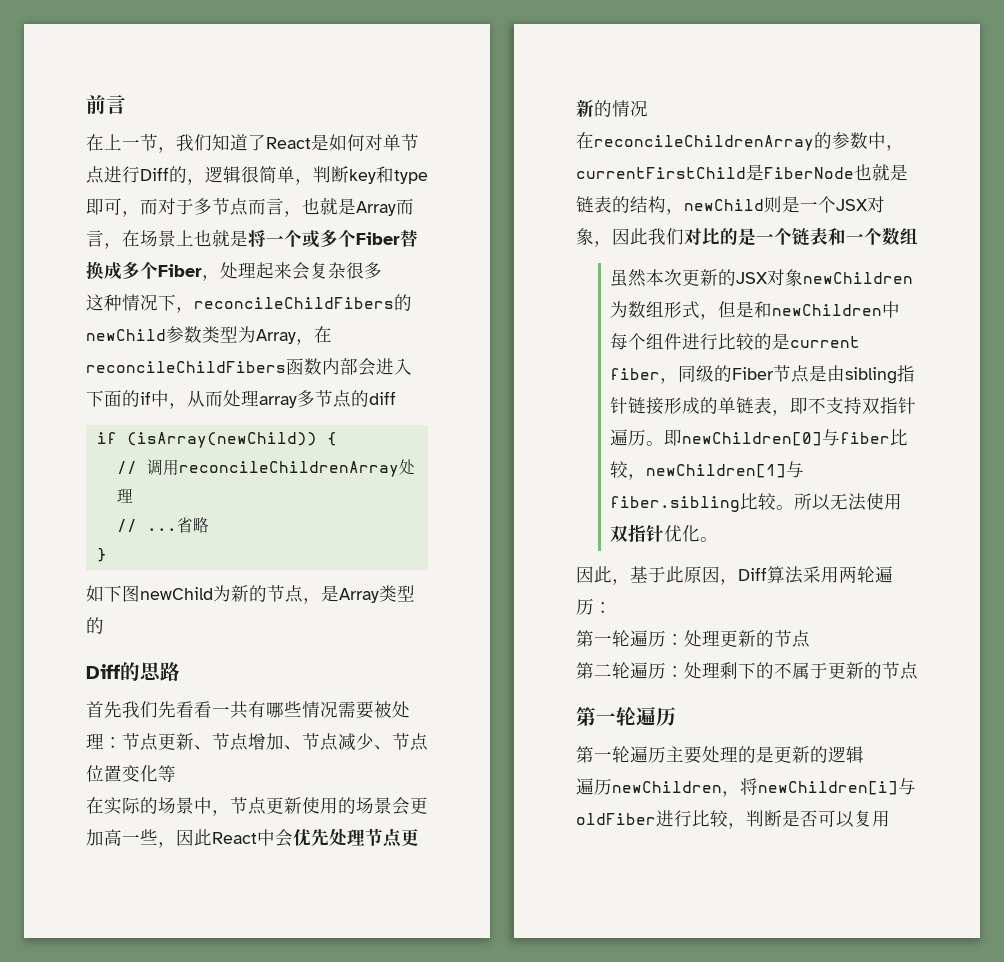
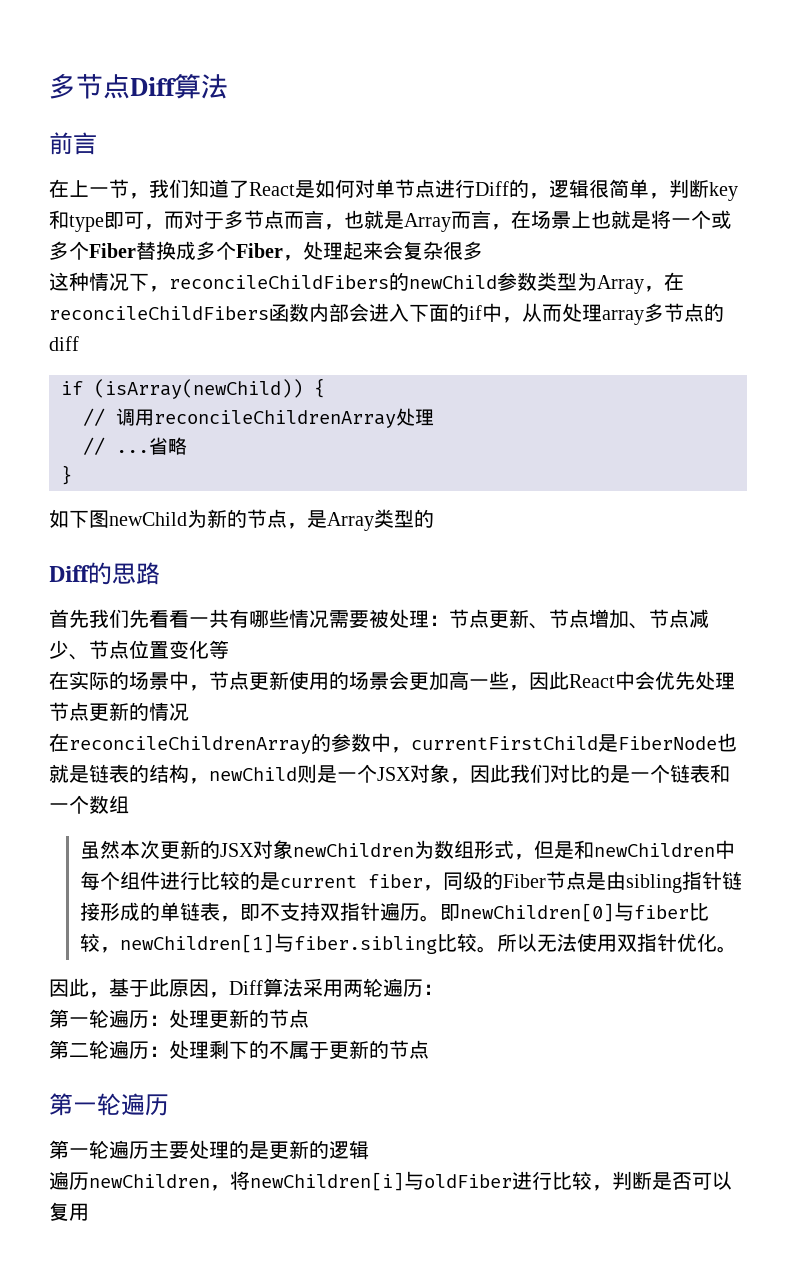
+ 多节点Diff算法

